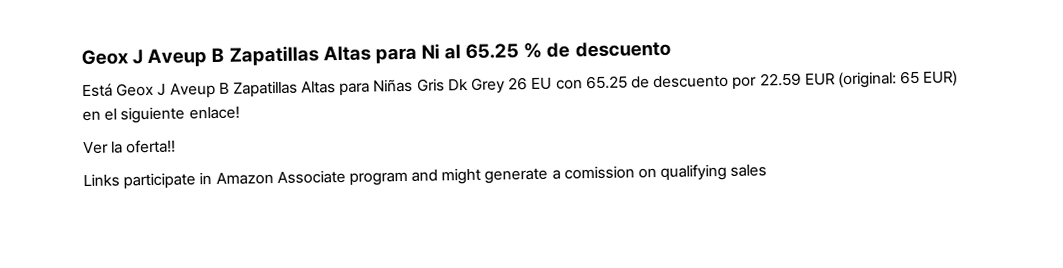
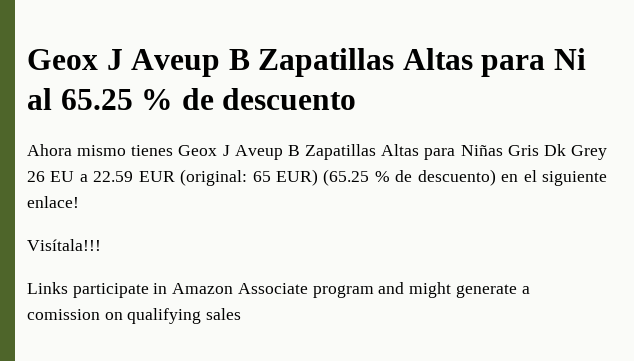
- Está Geox J Aveup B Zapatillas Altas para Niñas Gris Dk Grey 26 EU con 65.25 de descuento por 22.59 EUR (original: 65 EUR) en el siguiente enlace!
+ Ahora mismo tienes Geox J Aveup B Zapatillas Altas para Niñas Gris Dk Grey 26 EU a 22.59 EUR (original: 65 EUR) (65.25 % de descuento) en el siguiente enlace!
- Ver la oferta!!
+ Visítala!!!

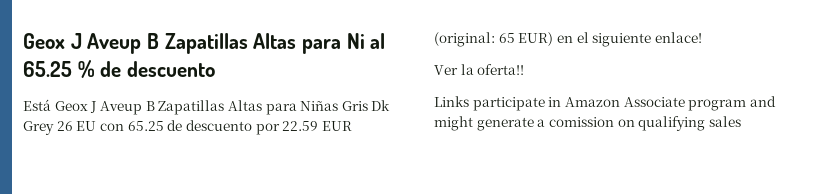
- Ahora mismo tienes Geox J Aveup B Zapatillas Altas para Niñas Gris Dk Grey 26 EU a 22.59 EUR (original: 65 EUR) (65.25 % de descuento) en el siguiente enlace!
+ Está Geox J Aveup B Zapatillas Altas para Niñas Gris Dk Grey 26 EU con 65.25 de descuento por 22.59 EUR (original: 65 EUR) en el siguiente enlace!
- Visítala!!!
+ Ver la oferta!!

